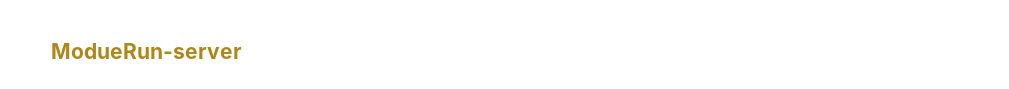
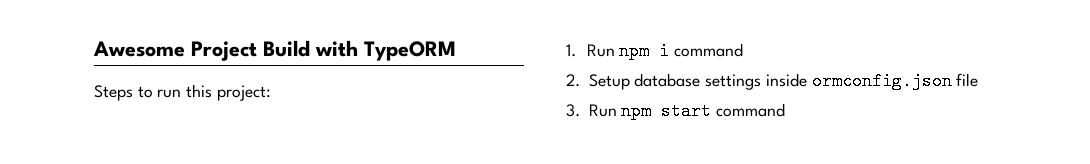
- ModueRun-server
+ Awesome Project Build with TypeORM
+ Steps to run this project:
+ 1. Run npm i command
+ 2. Setup database settings inside ormconfig.json file
+ 3. Run npm start command

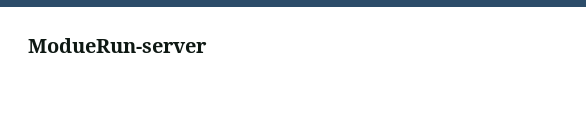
- Awesome Project Build with TypeORM
- Steps to run this project:
- 1. Run npm i command
- 2. Setup database settings inside ormconfig.json file
- 3. Run npm start command
+ ModueRun-server

